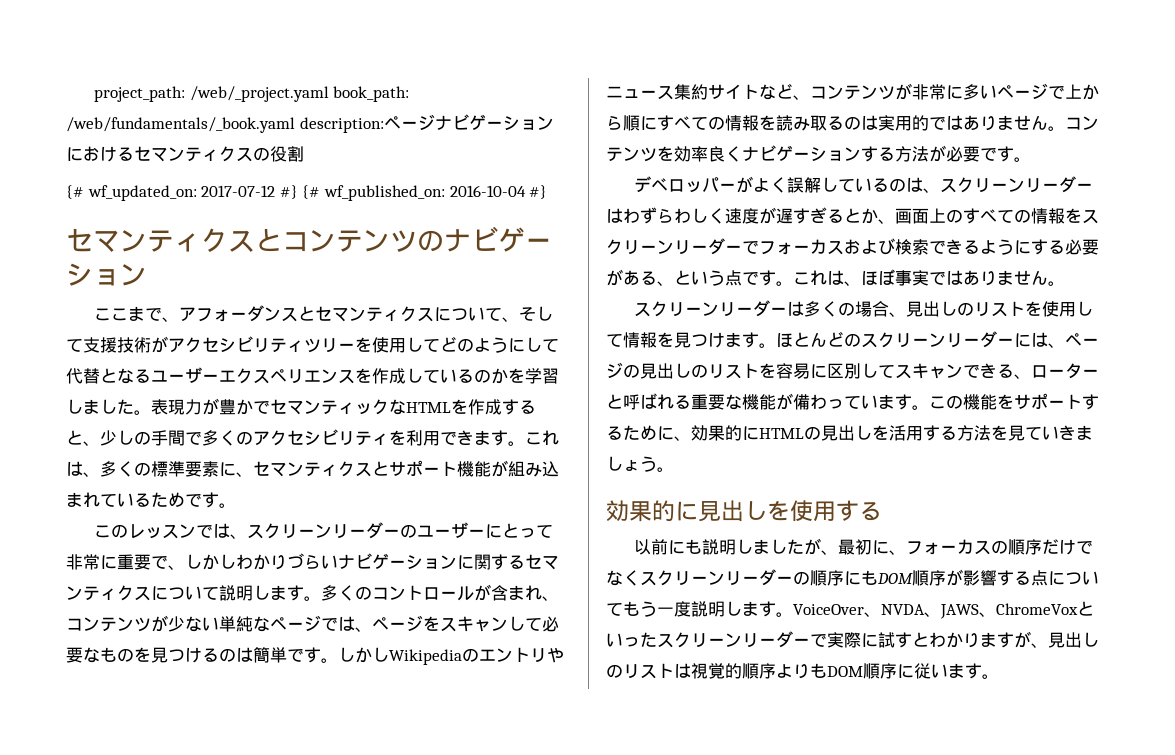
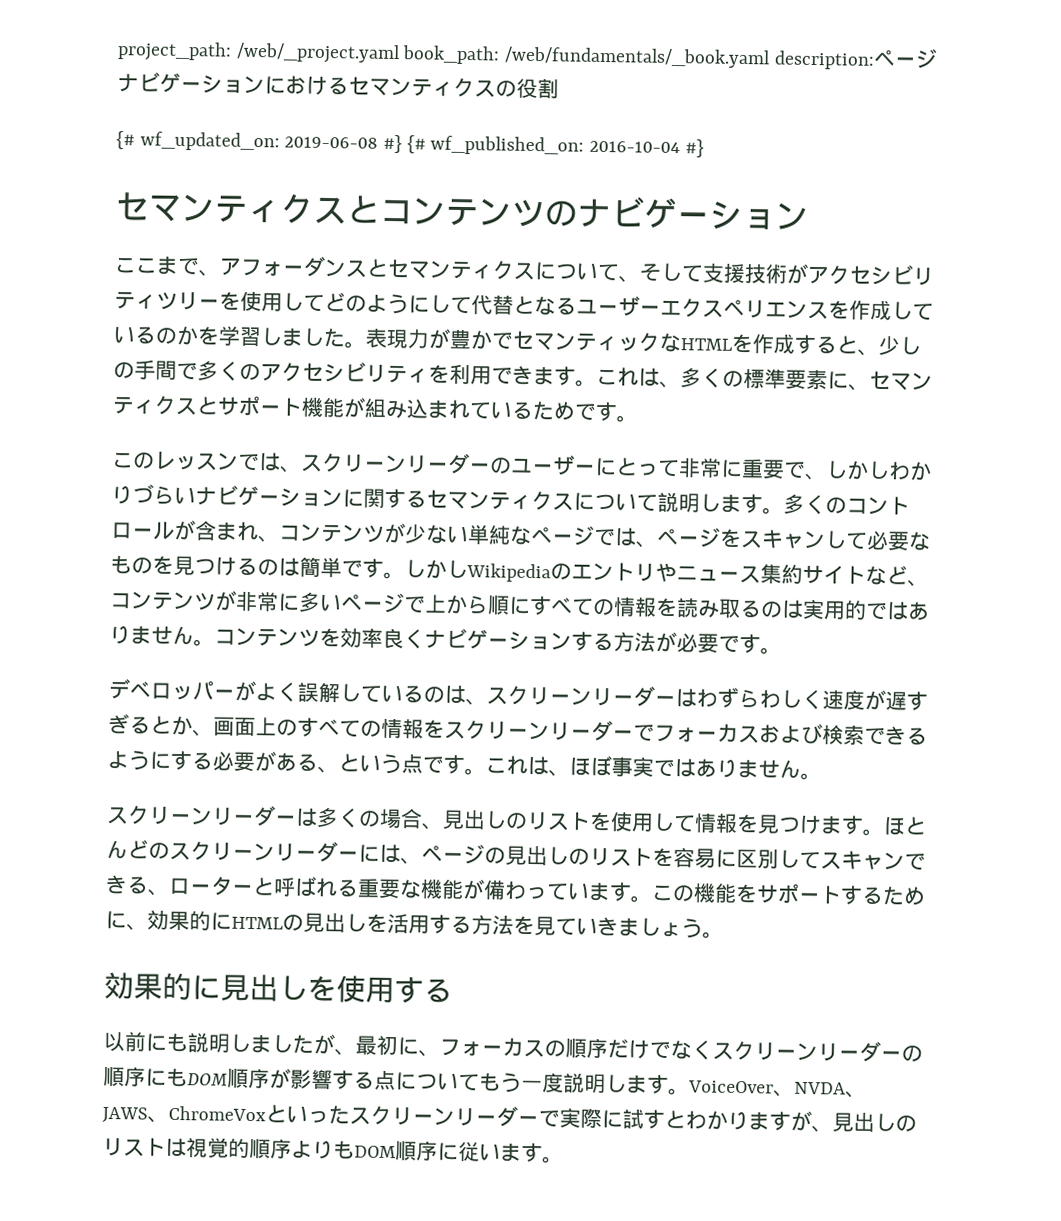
- {# wf_updated_on: 2017-07-12 #} {# wf_published_on: 2016-10-04 #}
+ {# wf_updated_on: 2019-06-08 #} {# wf_published_on: 2016-10-04 #}

